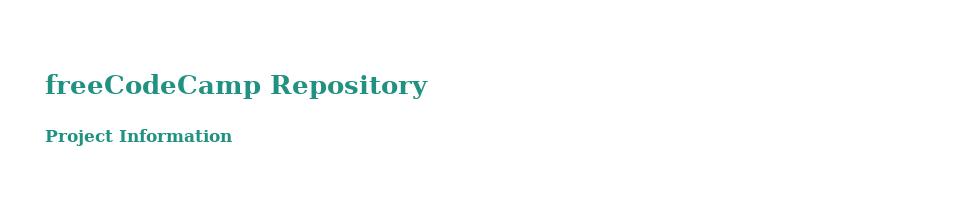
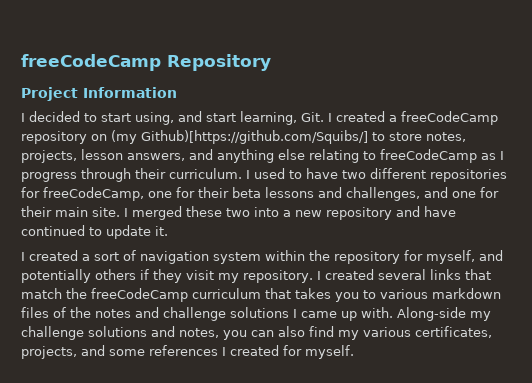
+ I decided to start using, and start learning, Git. I created a freeCodeCamp repository on (my Github)[https://github.com/Squibs/] to store notes, projects, lesson answers, and anything else relating to freeCodeCamp as I progress through their curriculum. I used to have two different repositories for freeCodeCamp, one for their beta lessons and challenges, and one for their main site. I merged these two into a new repository and have continued to update it.
+ I created a sort of navigation system within the repository for myself, and potentially others if they visit my repository. I created several links that match the freeCodeCamp curriculum that takes you to various markdown files of the notes and challenge solutions I came up with. Along-side my challenge solutions and notes, you can also find my various certificates, projects, and some references I created for myself.

